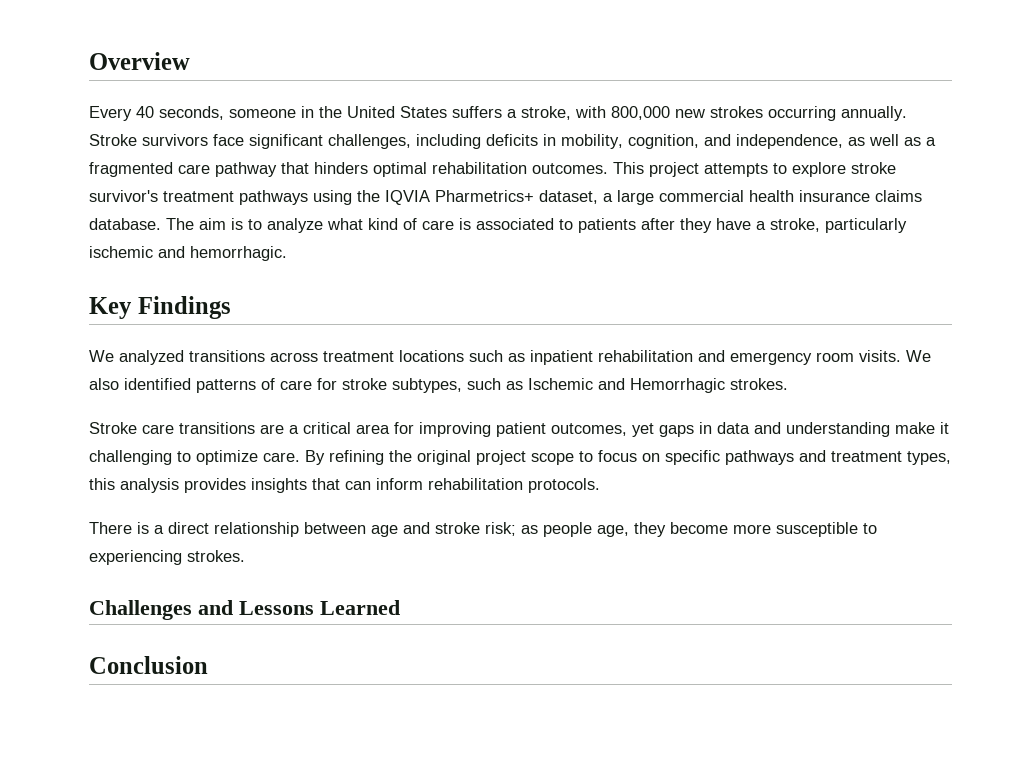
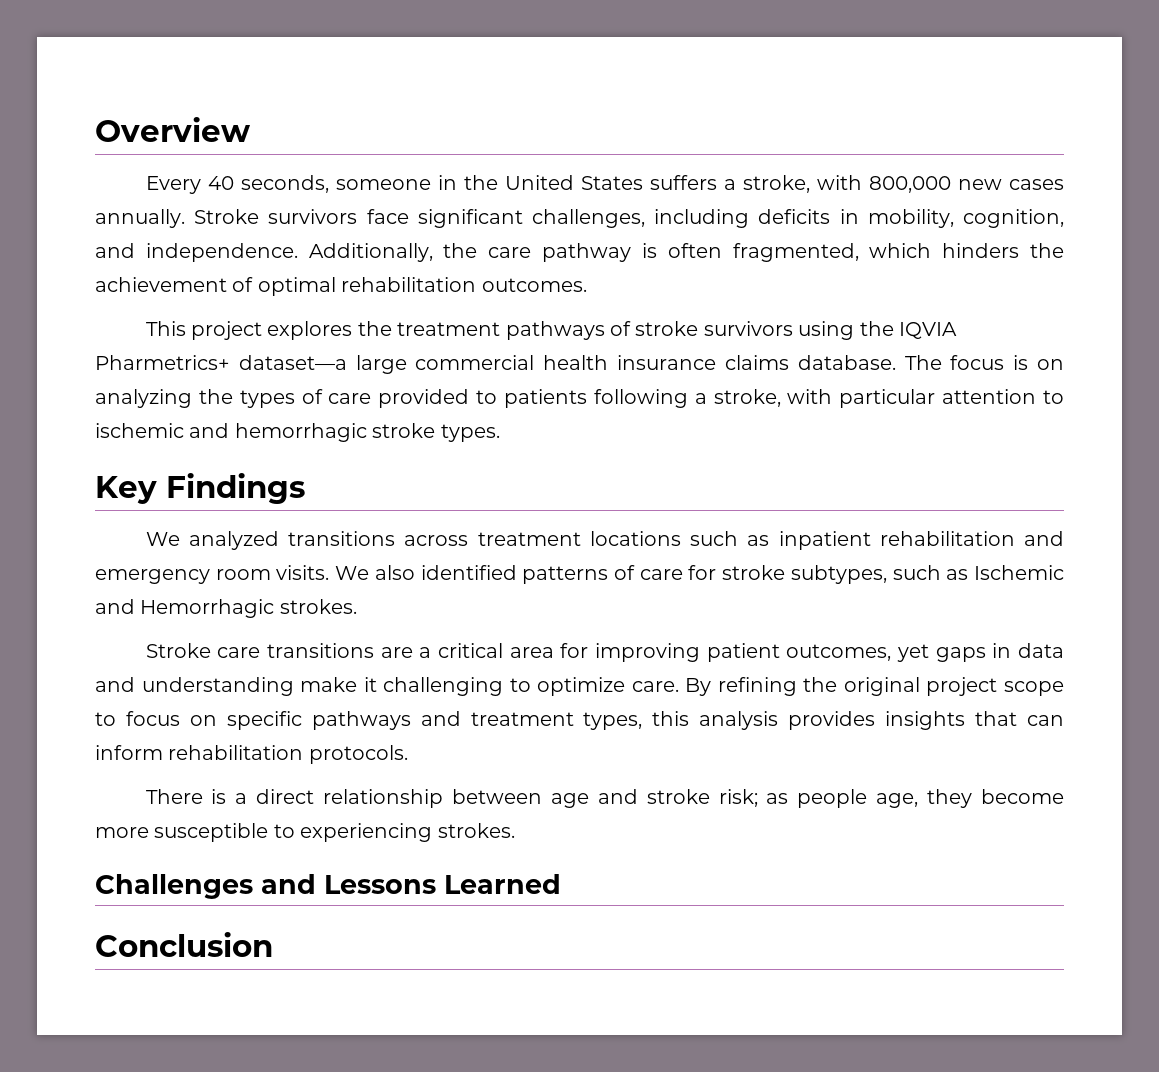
- Every 40 seconds, someone in the United States suffers a stroke, with 800,000 new strokes occurring annually.
+ Every 40 seconds, someone in the United States suffers a stroke, with 800,000 new cases annually.
- Stroke survivors face significant challenges, including deficits in mobility, cognition, and independence, as well as a fragmented care pathway that hinders optimal rehabilitation outcomes. This project attempts to explore stroke survivor's treatment pathways using the IQVIA Pharmetrics+ dataset, a large commercial health insurance claims database.
+ Stroke survivors face significant challenges, including deficits in mobility, cognition, and independence. Additionally, the care pathway is often fragmented, which hinders the achievement of optimal rehabilitation outcomes.
+ This project explores the treatment pathways of stroke survivors using the IQVIA Pharmetrics+ dataset—a large commercial health insurance claims database.
- The aim is to analyze what kind of care is associated to patients after they have a stroke, particularly ischemic and hemorrhagic.
+ The focus is on analyzing the types of care provided to patients following a stroke, with particular attention to ischemic and hemorrhagic stroke types.

